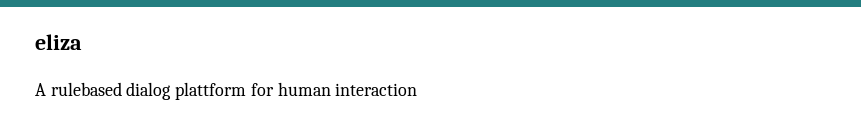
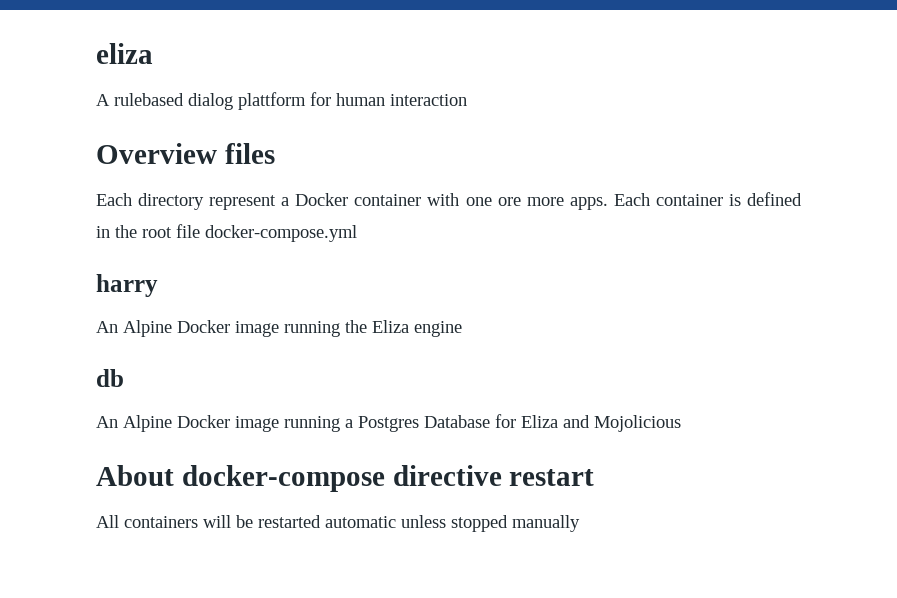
+ Overview files
+ Each directory represent a Docker container with one ore more apps. Each container is defined in the root file docker-compose.yml
+ harry
+ An Alpine Docker image running the Eliza engine
+ db
+ An Alpine Docker image running a Postgres Database for Eliza and Mojolicious
+ About docker-compose directive restart
+ All containers will be restarted automatic unless stopped manually

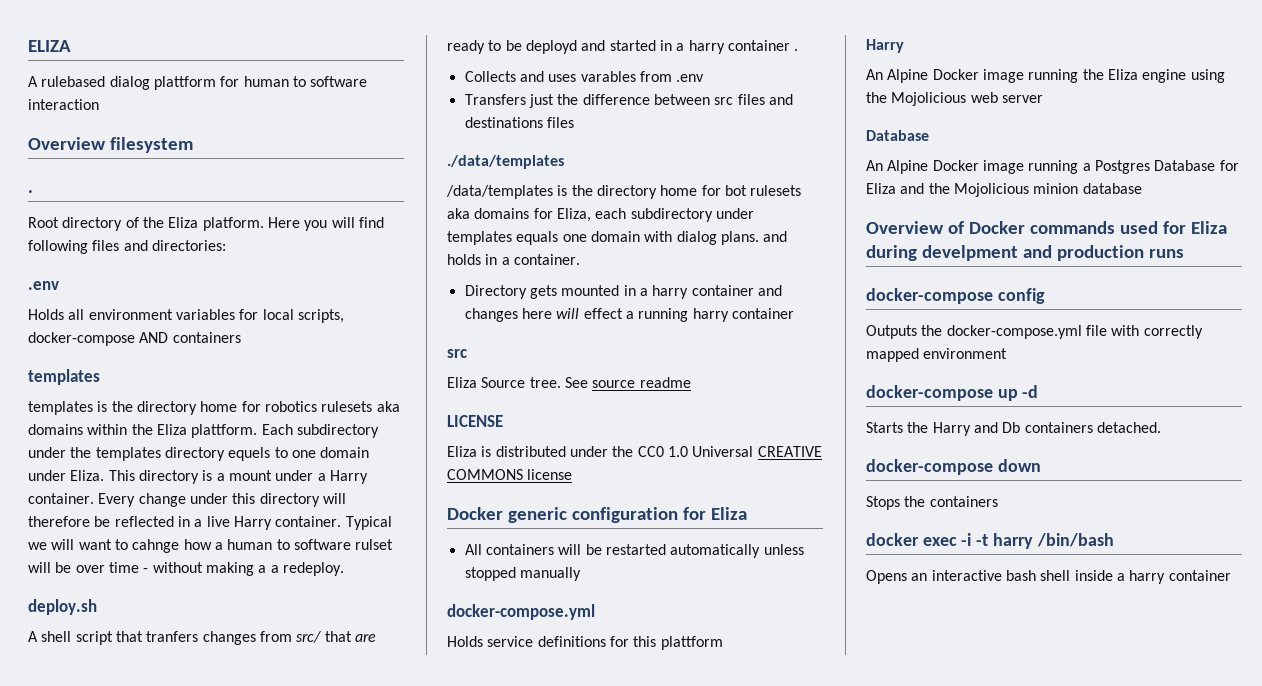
- eliza
+ ELIZA
- A rulebased dialog plattform for human interaction
+ A rulebased dialog plattform for human to software interaction
- Overview files
- Each directory represent a Docker container with one ore more apps. Each container is defined in the root file docker-compose.yml
- harry
+ Overview filesystem
+ .
+ Root directory of the Eliza platform. Here you will find following files and directories:
+ .env
+ Holds all environment variables for local scripts, docker-compose AND containers
+ templates
+ templates is the directory home for robotics rulesets aka domains within the Eliza plattform. Each subdirectory under the templates directory equels to one domain under Eliza. This directory is a mount under a Harry container. Every change under this directory will therefore be reflected in a live Harry container. Typical we will want to cahnge how a human to software rulset will be over time - without making a a redeploy.
+ deploy.sh
+ A shell script that tranfers changes from src/ that are ready to be deployd and started in a harry container .
+ Collects and uses varables from .env
+ Transfers just the difference between src files and destinations files
+ ./data/templates
+ /data/templates is the directory home for bot rulesets aka domains for Eliza, each subdirectory under templates equals one domain with dialog plans. and holds in a container.
+ Directory gets mounted in a harry container and changes here will effect a running harry container
+ src
+ Eliza Source tree. See source readme
+ LICENSE
+ Eliza is distributed under the CC0 1.0 Universal CREATIVE COMMONS license
+ Docker generic configuration for Eliza
+ All containers will be restarted automatically unless stopped manually
+ docker-compose.yml
+ Holds service definitions for this plattform
+ Harry
- An Alpine Docker image running the Eliza engine
- db
+ An Alpine Docker image running the Eliza engine using the Mojolicious web server
+ Database
- An Alpine Docker image running a Postgres Database for Eliza and Mojolicious
- About docker-compose directive restart
- All containers will be restarted automatic unless stopped manually
+ An Alpine Docker image running a Postgres Database for Eliza and the Mojolicious minion database
+ Overview of Docker commands used for Eliza during develpment and production runs
+ docker-compose config
+ Outputs the docker-compose.yml file with correctly mapped environment
+ docker-compose up -d
+ Starts the Harry and Db containers detached.
+ docker-compose down
+ Stops the containers
+ docker exec -i -t harry /bin/bash
+ Opens an interactive bash shell inside a harry container

